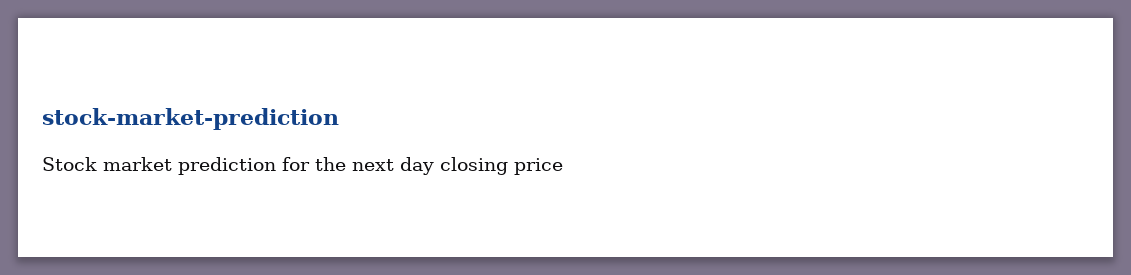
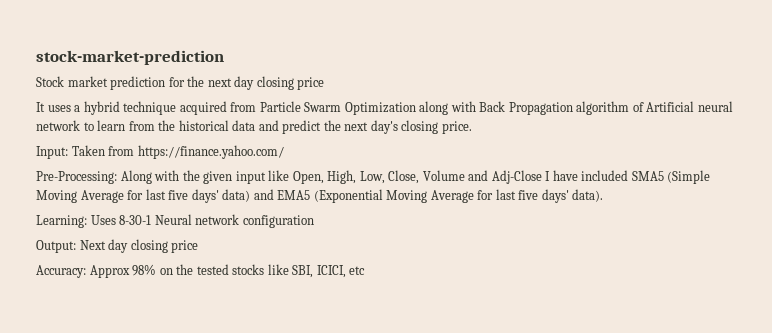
+ It uses a hybrid technique acquired from Particle Swarm Optimization along with Back Propagation algorithm of Artificial neural network to learn from the historical data and predict the next day's closing price.
+ Input: Taken from https://finance.yahoo.com/
+ Pre-Processing: Along with the given input like Open, High, Low, Close, Volume and Adj-Close I have included SMA5 (Simple Moving Average for last five days' data) and EMA5 (Exponential Moving Average for last five days' data).
+ Learning: Uses 8-30-1 Neural network configuration
+ Output: Next day closing price
+ Accuracy: Approx 98% on the tested stocks like SBI, ICICI, etc

